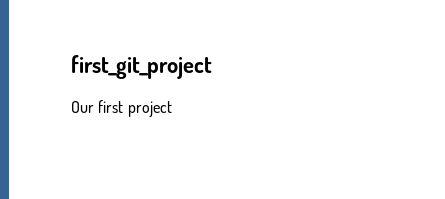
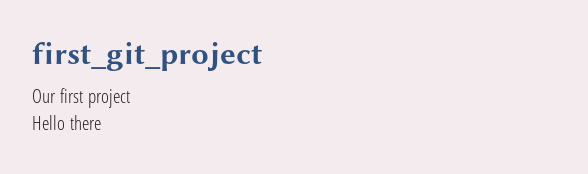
+ Hello there

